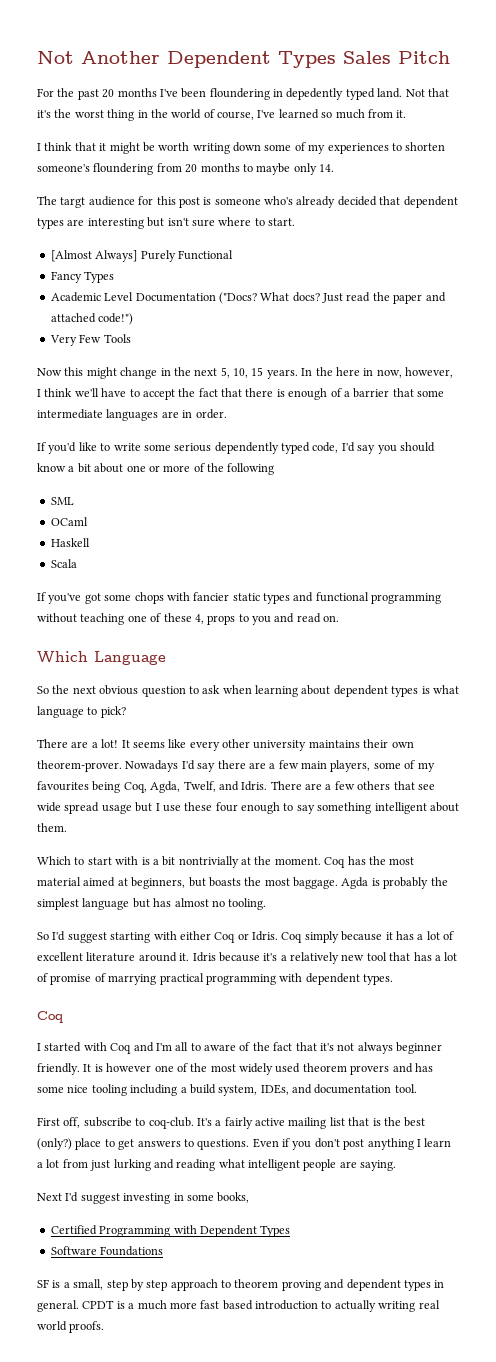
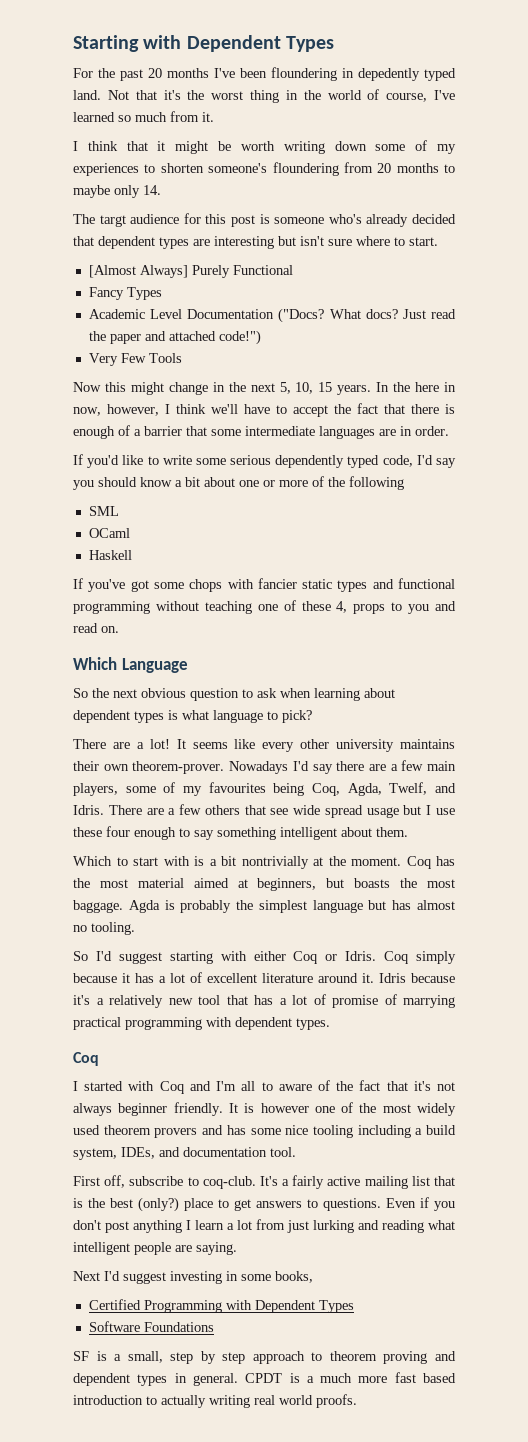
- Not Another Dependent Types Sales Pitch
+ Starting with Dependent Types
- Scala

